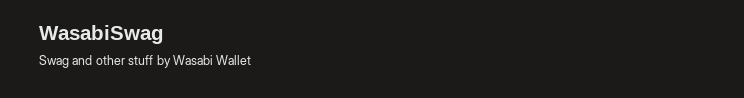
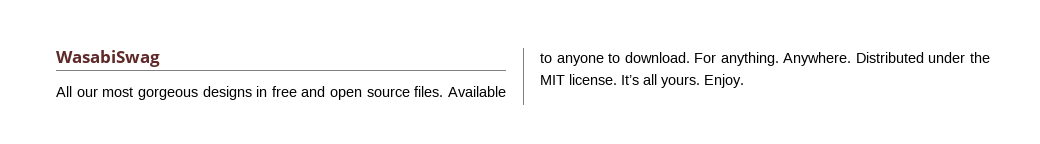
- Swag and other stuff by Wasabi Wallet
+ All our most gorgeous designs in free and open source files. Available to anyone to download. For anything. Anywhere. Distributed under the MIT license. It’s all yours. Enjoy.

